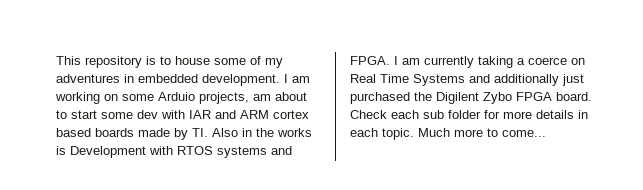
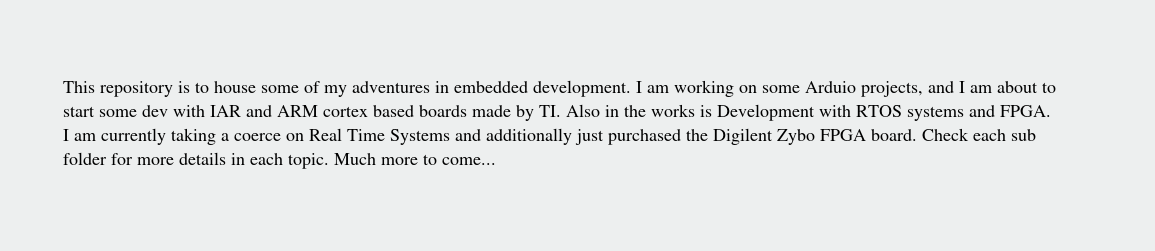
- I am working on some Arduio projects, am about to start some dev with IAR and ARM cortex based boards made by TI. Also in the works is Development with RTOS systems and FPGA.
+ I am working on some Arduio projects, and I am about to start some dev with IAR and ARM cortex based boards made by TI. Also in the works is Development with RTOS systems and FPGA.

